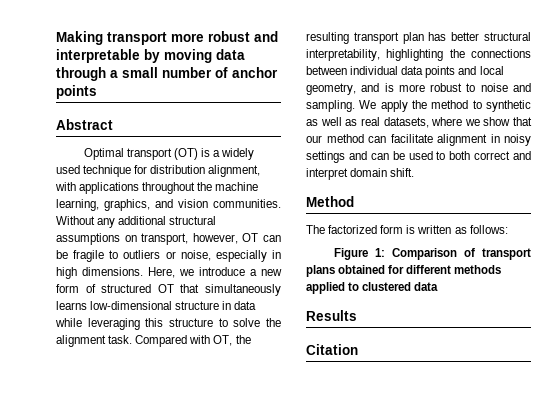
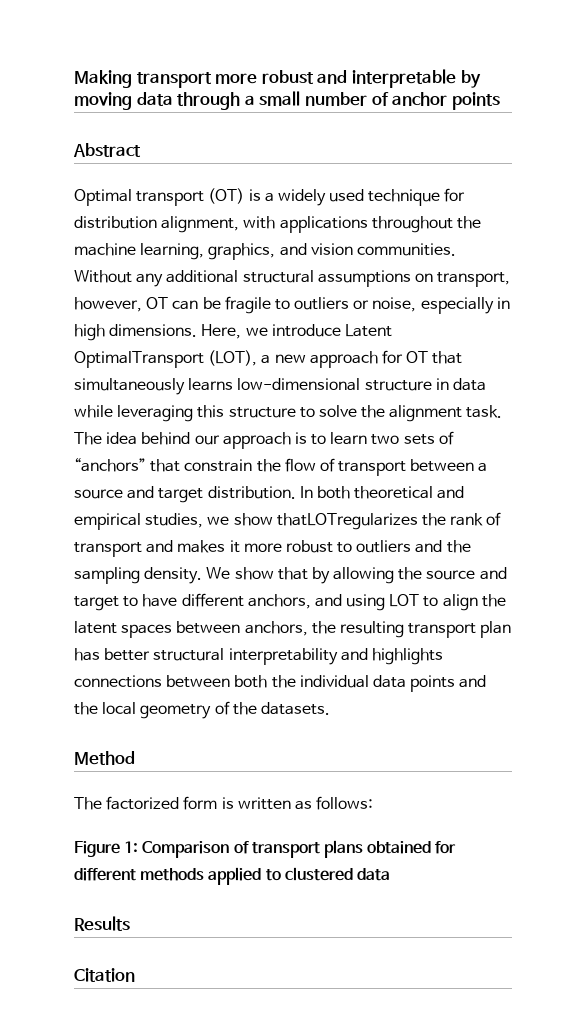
- Here, we introduce a new form of structured OT that simultaneously learns low-dimensional structure in data while leveraging this structure to solve the alignment task.
+ Here, we introduce Latent OptimalTransport (LOT), a new approach for OT that simultaneously learns low-dimensional structure in data while leveraging this structure to solve the alignment task.
- Compared with OT, the resulting transport plan has better structural interpretability, highlighting the connections between individual data points and local geometry, and is more robust to noise and sampling. We apply the method to synthetic as well as real datasets, where we show that our method can facilitate alignment in noisy settings and can be used to both correct and interpret domain shift.
+ The idea behind our approach is to learn two sets of “anchors” that constrain the flow of transport between a source and target distribution. In both theoretical and empirical studies, we show thatLOTregularizes the rank of transport and makes it more robust to outliers and the sampling density. We show that by allowing the source and target to have different anchors, and using LOT to align the latent spaces between anchors, the resulting transport plan has better structural interpretability and highlights connections between both the individual data points and the local geometry of the datasets.

